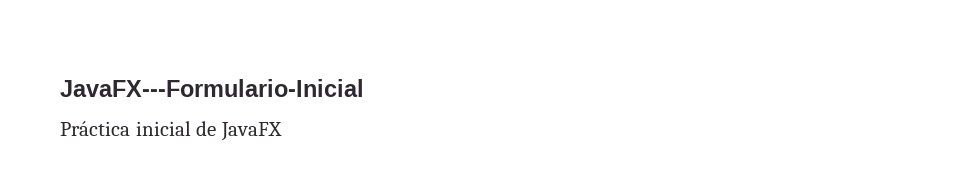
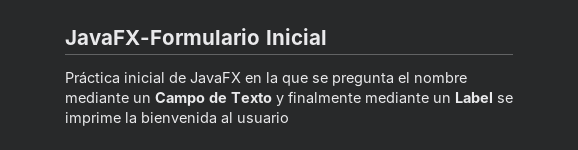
- JavaFX---Formulario-Inicial
+ JavaFX-Formulario Inicial
- Práctica inicial de JavaFX
+ Práctica inicial de JavaFX en la que se pregunta el nombre mediante un Campo de Texto y finalmente mediante un Label se imprime la bienvenida al usuario

